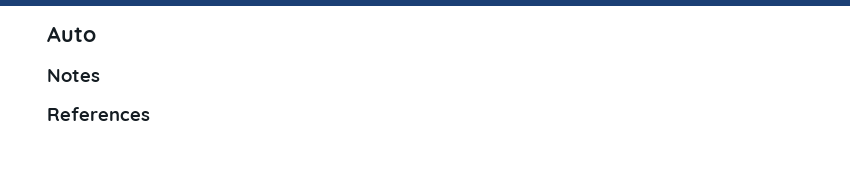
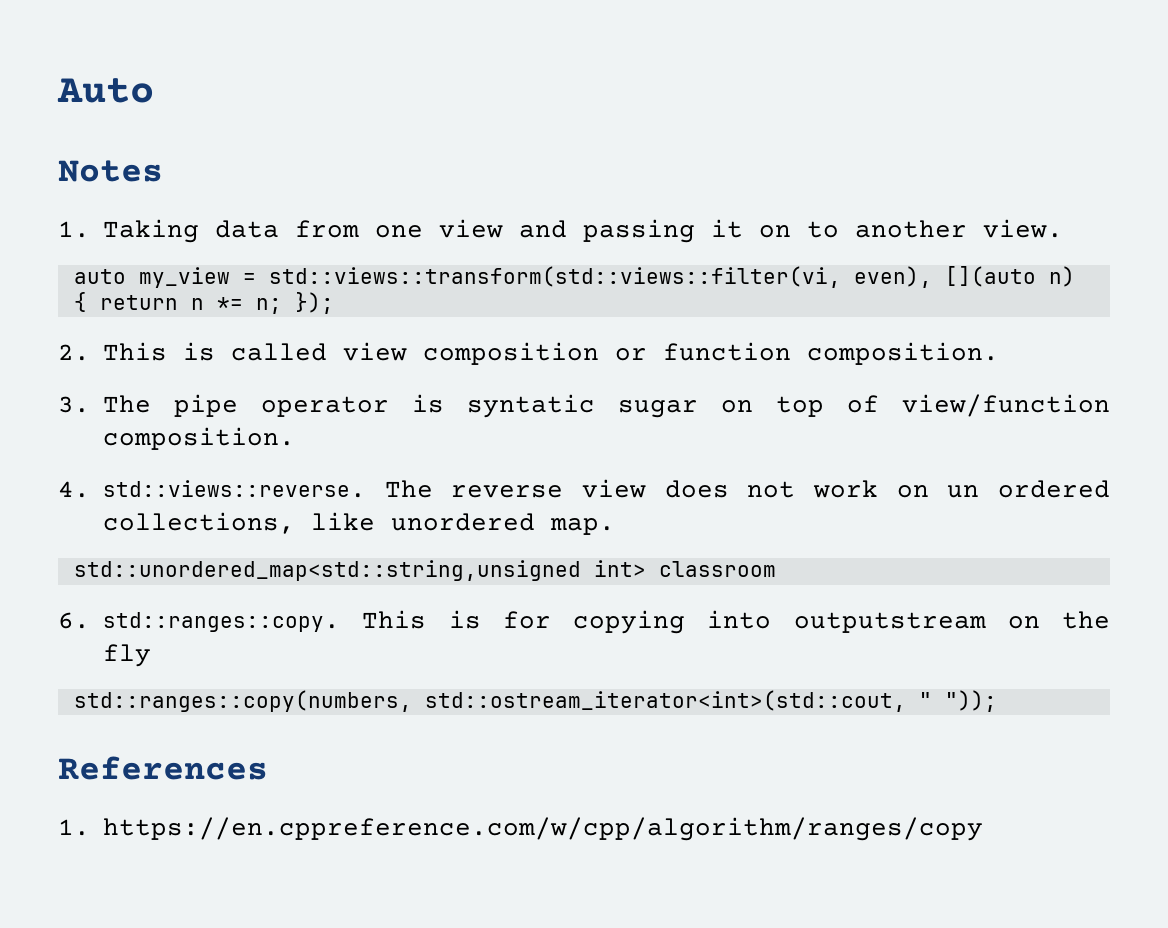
+ 1. Taking data from one view and passing it on to another view.
+ auto my_view = std::views::transform(std::views::filter(vi, even), [](auto n) { return n *= n; });
+ 2. This is called view composition or function composition.
+ 3. The pipe operator is syntatic sugar on top of view/function composition.
+ 4. std::views::reverse. The reverse view does not work on un ordered collections, like unordered map.
+ std::unordered_map<std::string,unsigned int> classroom
+ 6. std::ranges::copy. This is for copying into outputstream on the fly
+ std::ranges::copy(numbers, std::ostream_iterator<int>(std::cout, " "));
+ 1. https://en.cppreference.com/w/cpp/algorithm/ranges/copy

